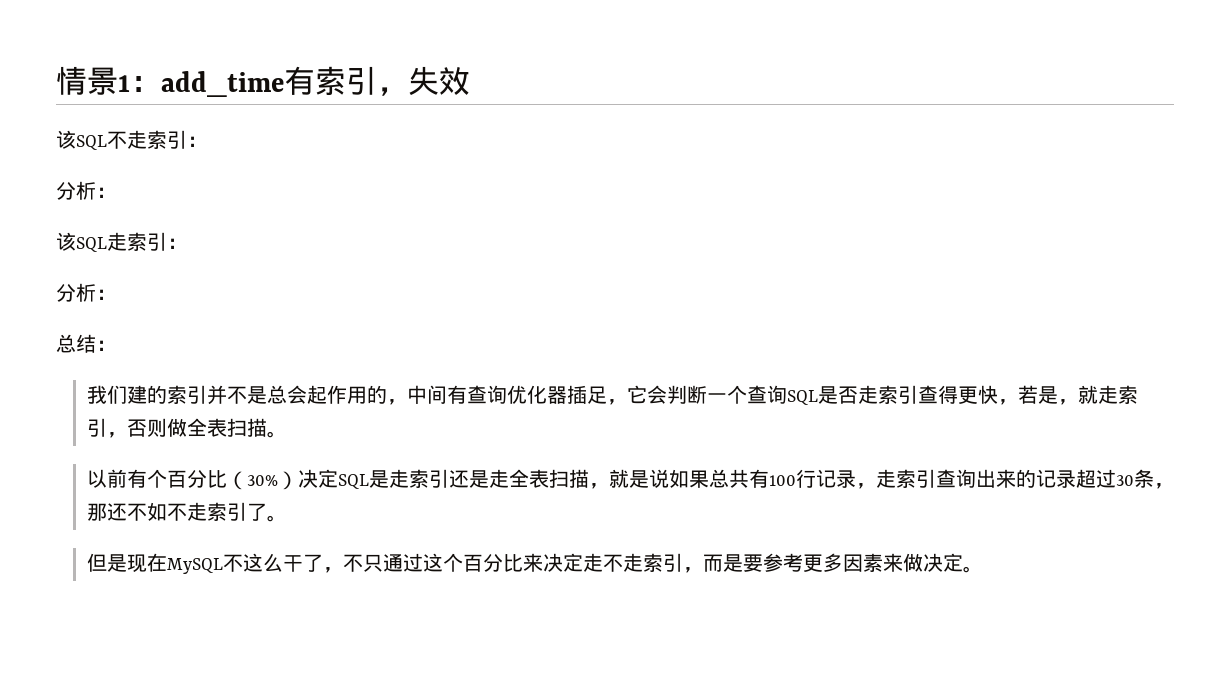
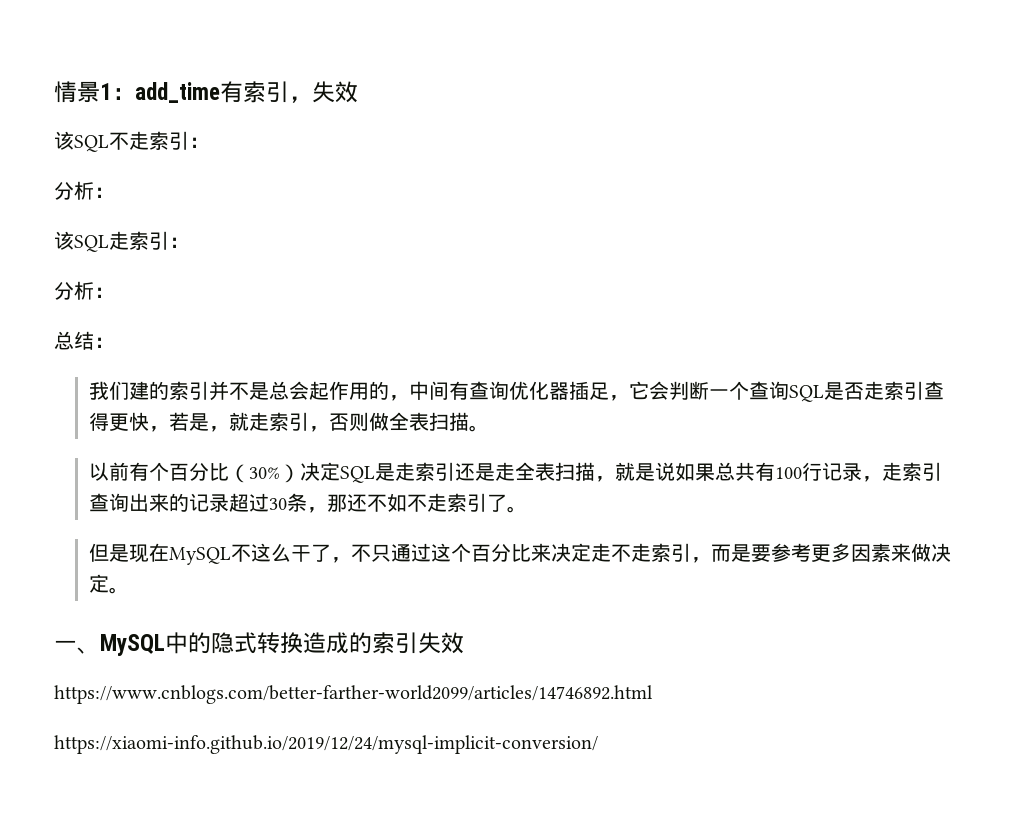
+ 一、MySQL中的隐式转换造成的索引失效
+ https://www.cnblogs.com/better-farther-world2099/articles/14746892.html
+ https://xiaomi-info.github.io/2019/12/24/mysql-implicit-conversion/

